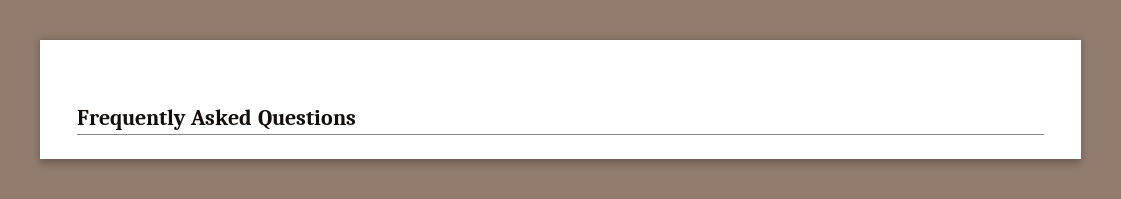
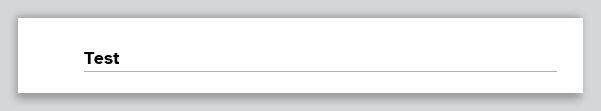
- Frequently Asked Questions
+ Test

